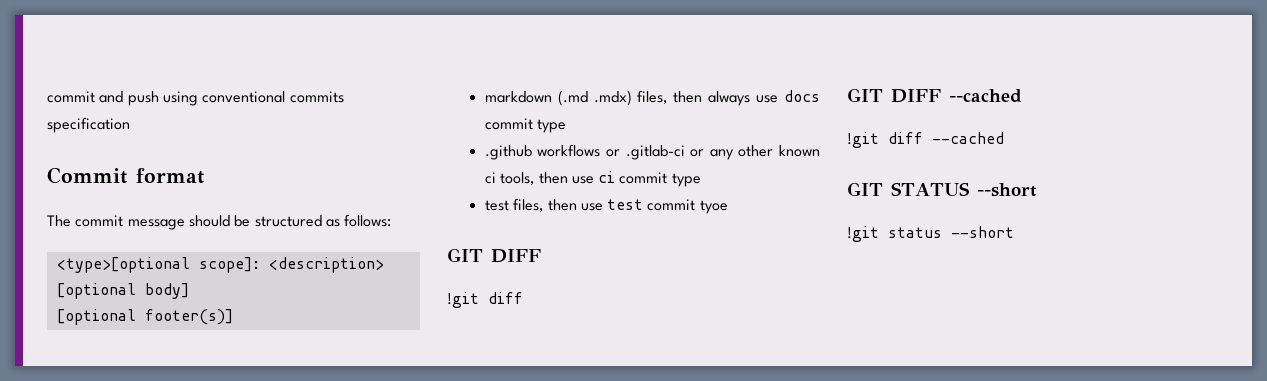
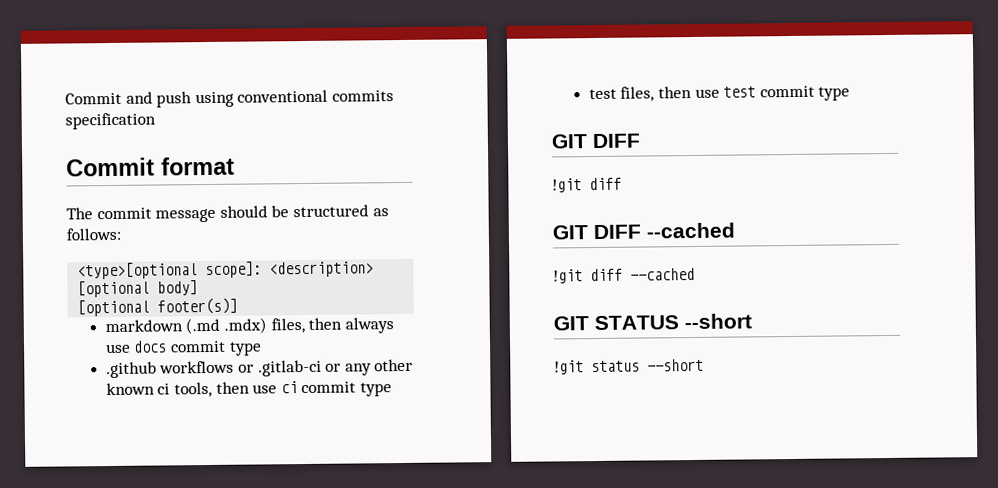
- commit and push using conventional commits specification
+ Commit and push using conventional commits specification
- test files, then use test commit tyoe
+ test files, then use test commit type

